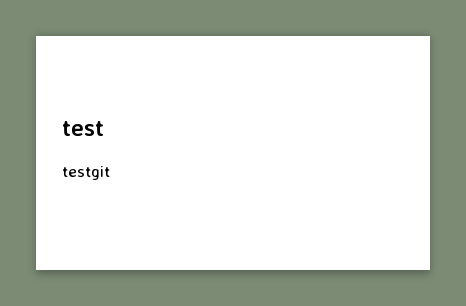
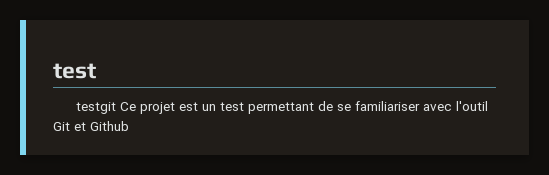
- testgit
+ testgit Ce projet est un test permettant de se familiariser avec l'outil Git et Github

